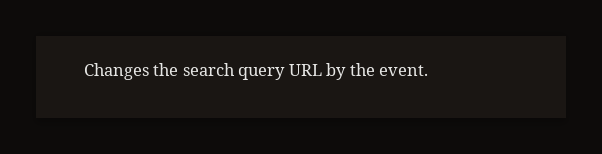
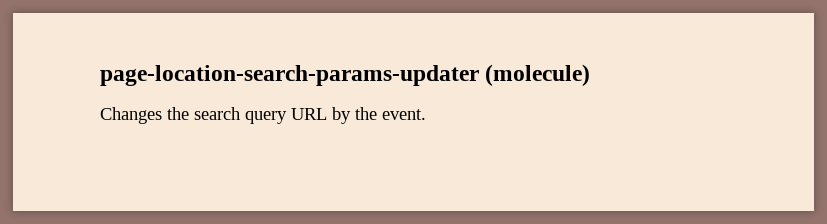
+ page-location-search-params-updater (molecule)

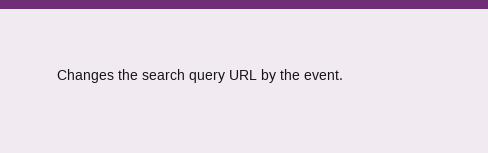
- page-location-search-params-updater (molecule)

